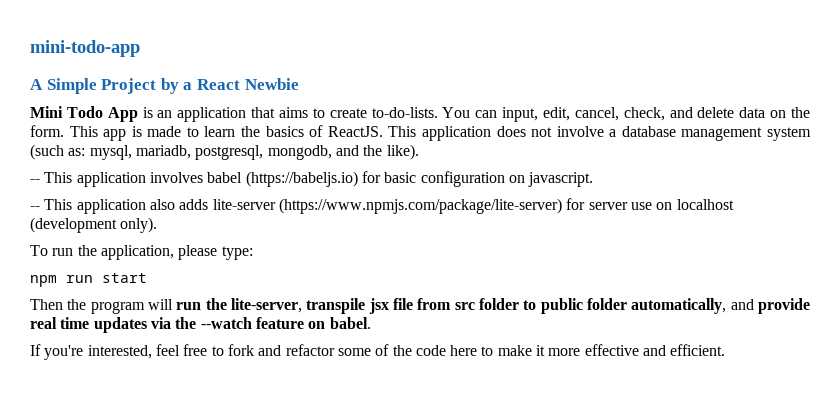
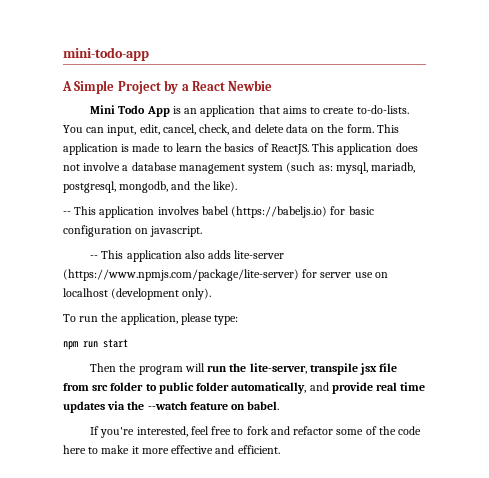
- This app is made to learn the basics of ReactJS.
+ This application is made to learn the basics of ReactJS.

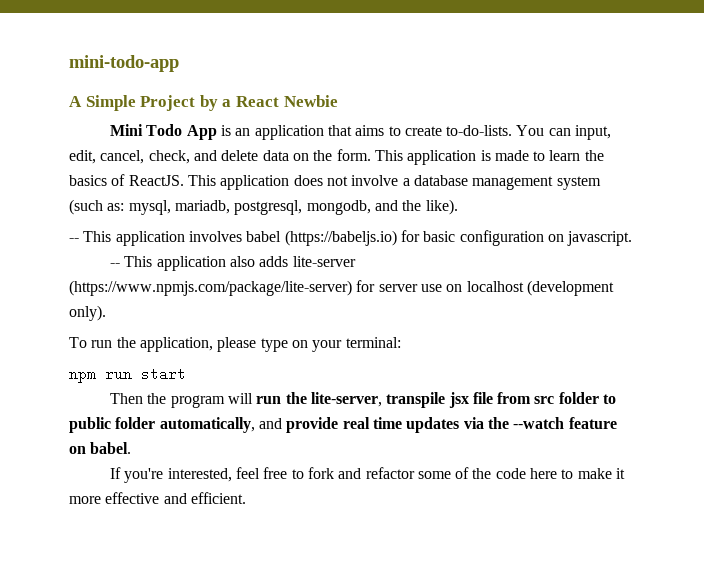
- To run the application, please type:
+ To run the application, please type on your terminal:

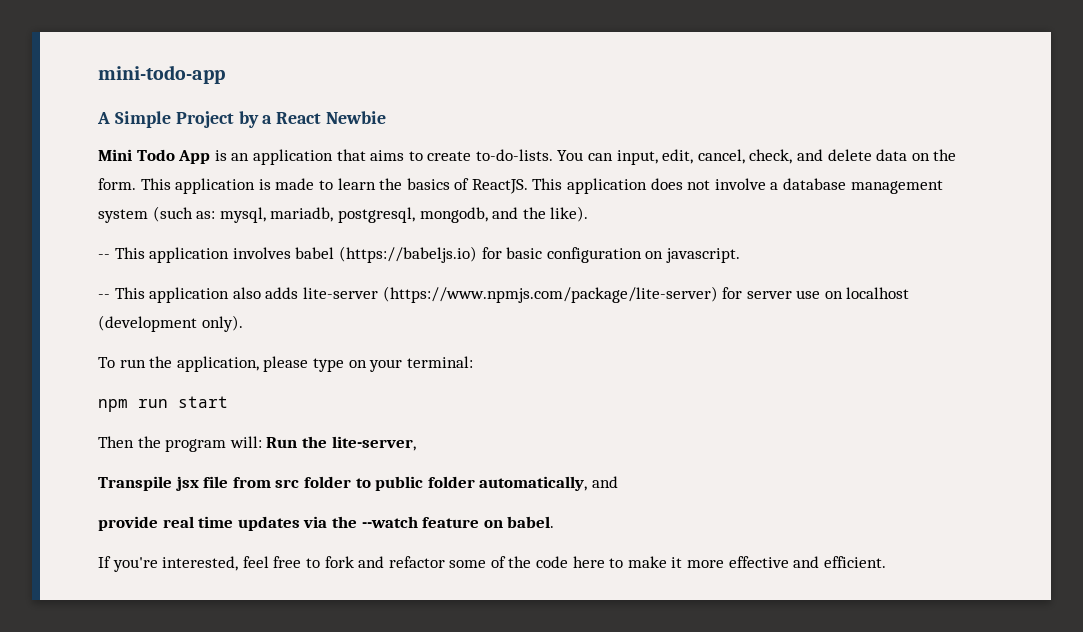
- Then the program will run the lite-server, transpile jsx file from src folder to public folder automatically, and provide real time updates via the --watch feature on babel.
+ Then the program will: Run the lite-server,
+ Transpile jsx file from src folder to public folder automatically, and
+ provide real time updates via the --watch feature on babel.

